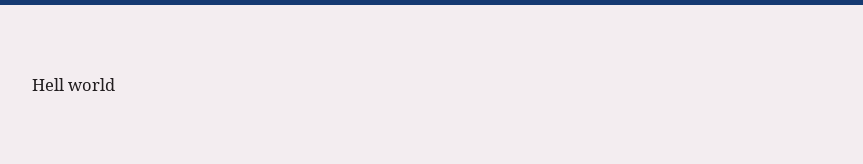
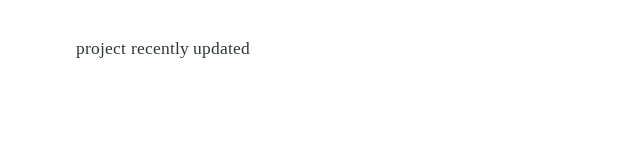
- Hell world
+ project recently updated

